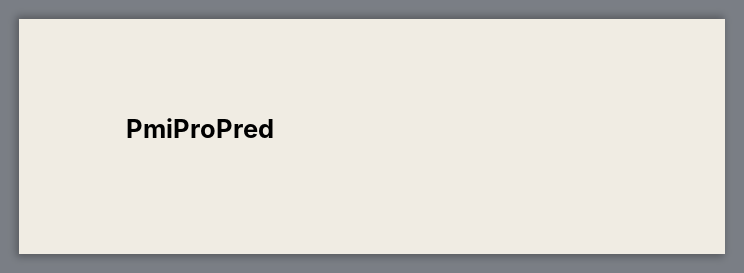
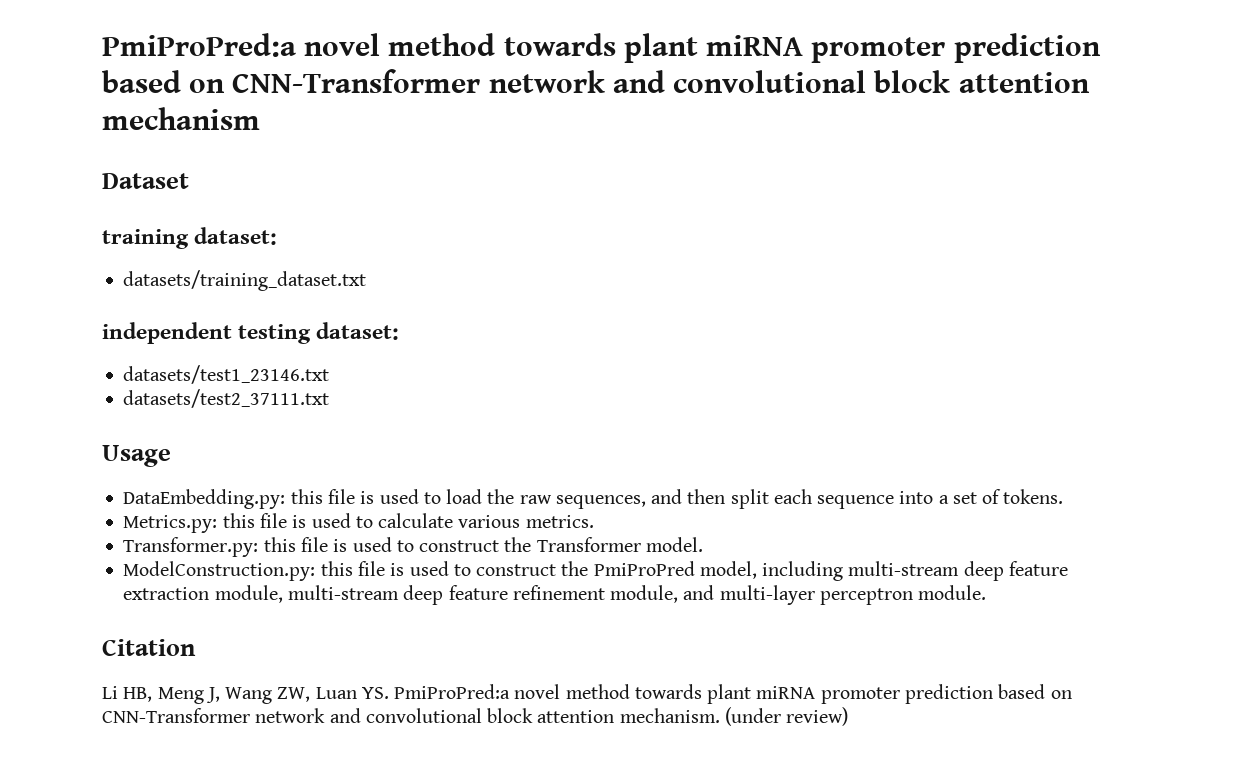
- PmiProPred
+ PmiProPred:a novel method towards plant miRNA promoter prediction based on CNN-Transformer network and convolutional block attention mechanism
+ Dataset
+ training dataset:
+ datasets/training_dataset.txt
+ independent testing dataset:
+ datasets/test1_23146.txt
+ datasets/test2_37111.txt
+ Usage
+ DataEmbedding.py: this file is used to load the raw sequences, and then split each sequence into a set of tokens.
+ Metrics.py: this file is used to calculate various metrics.
+ Transformer.py: this file is used to construct the Transformer model.
+ ModelConstruction.py: this file is used to construct the PmiProPred model, including multi-stream deep feature extraction module, multi-stream deep feature refinement module, and multi-layer perceptron module.
+ Citation
+ Li HB, Meng J, Wang ZW, Luan YS. PmiProPred:a novel method towards plant miRNA promoter prediction based on CNN-Transformer network and convolutional block attention mechanism. (under review)

